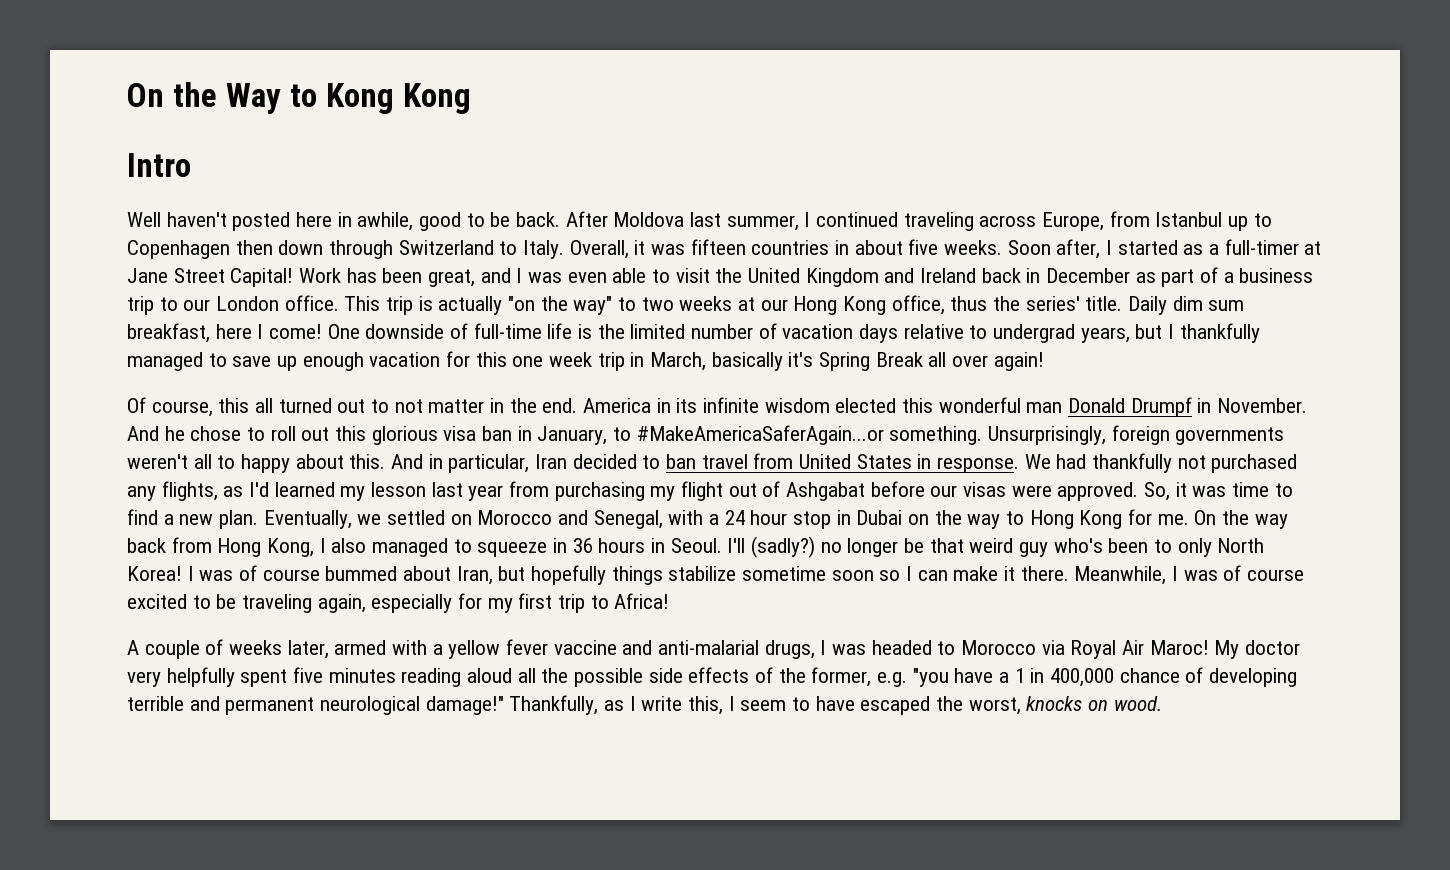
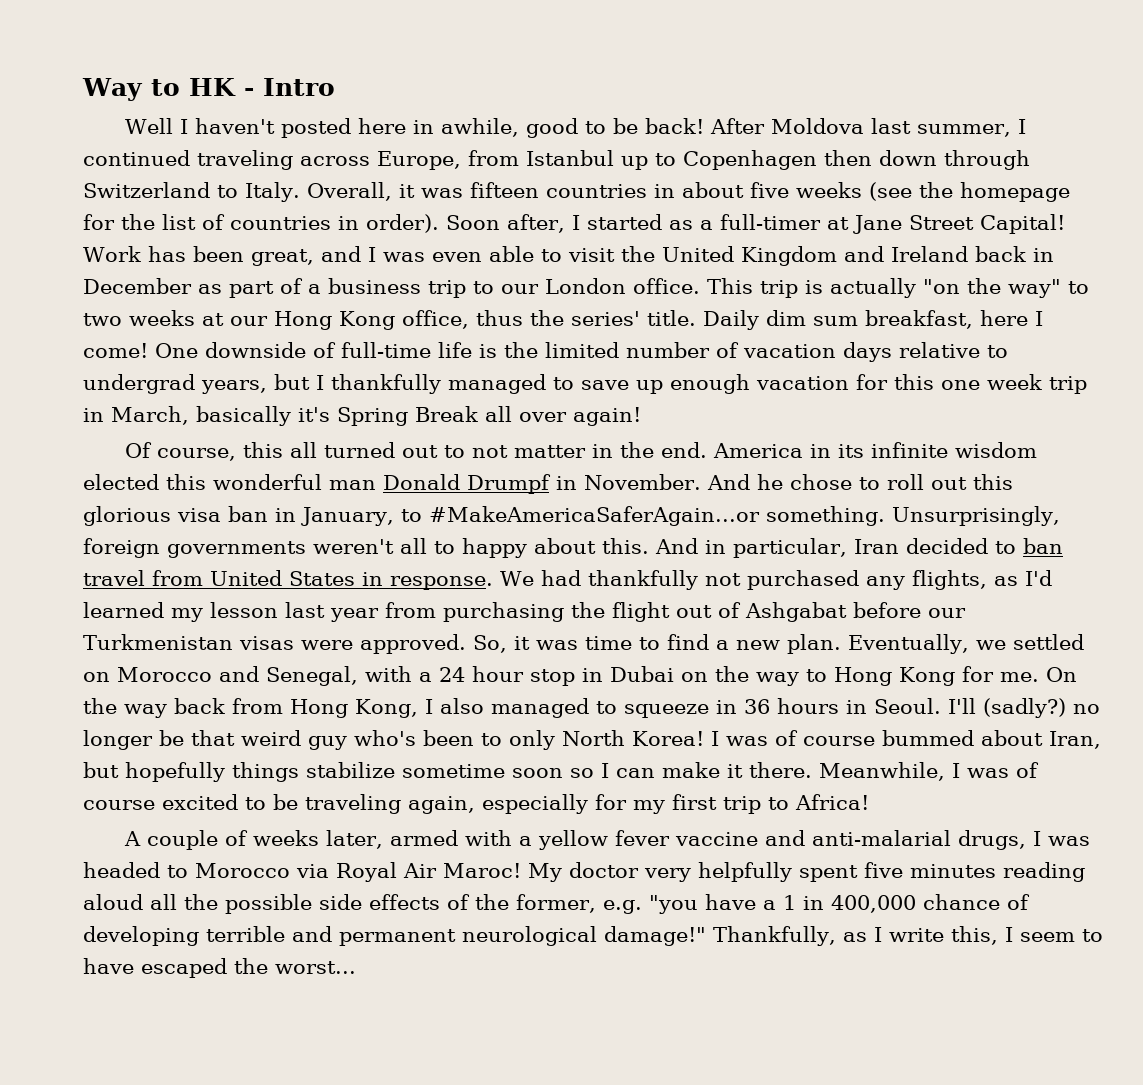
- On the Way to Kong Kong
- Intro
+ Way to HK - Intro
- Well haven't posted here in awhile, good to be back.
+ Well I haven't posted here in awhile, good to be back!
- Overall, it was fifteen countries in about five weeks.
+ Overall, it was fifteen countries in about five weeks (see the homepage for the list of countries in order).
- We had thankfully not purchased any flights, as I'd learned my lesson last year from purchasing my flight out of Ashgabat before our visas were approved.
+ We had thankfully not purchased any flights, as I'd learned my lesson last year from purchasing the flight out of Ashgabat before our Turkmenistan visas were approved.
- Thankfully, as I write this, I seem to have escaped the worst, knocks on wood.
+ Thankfully, as I write this, I seem to have escaped the worst...

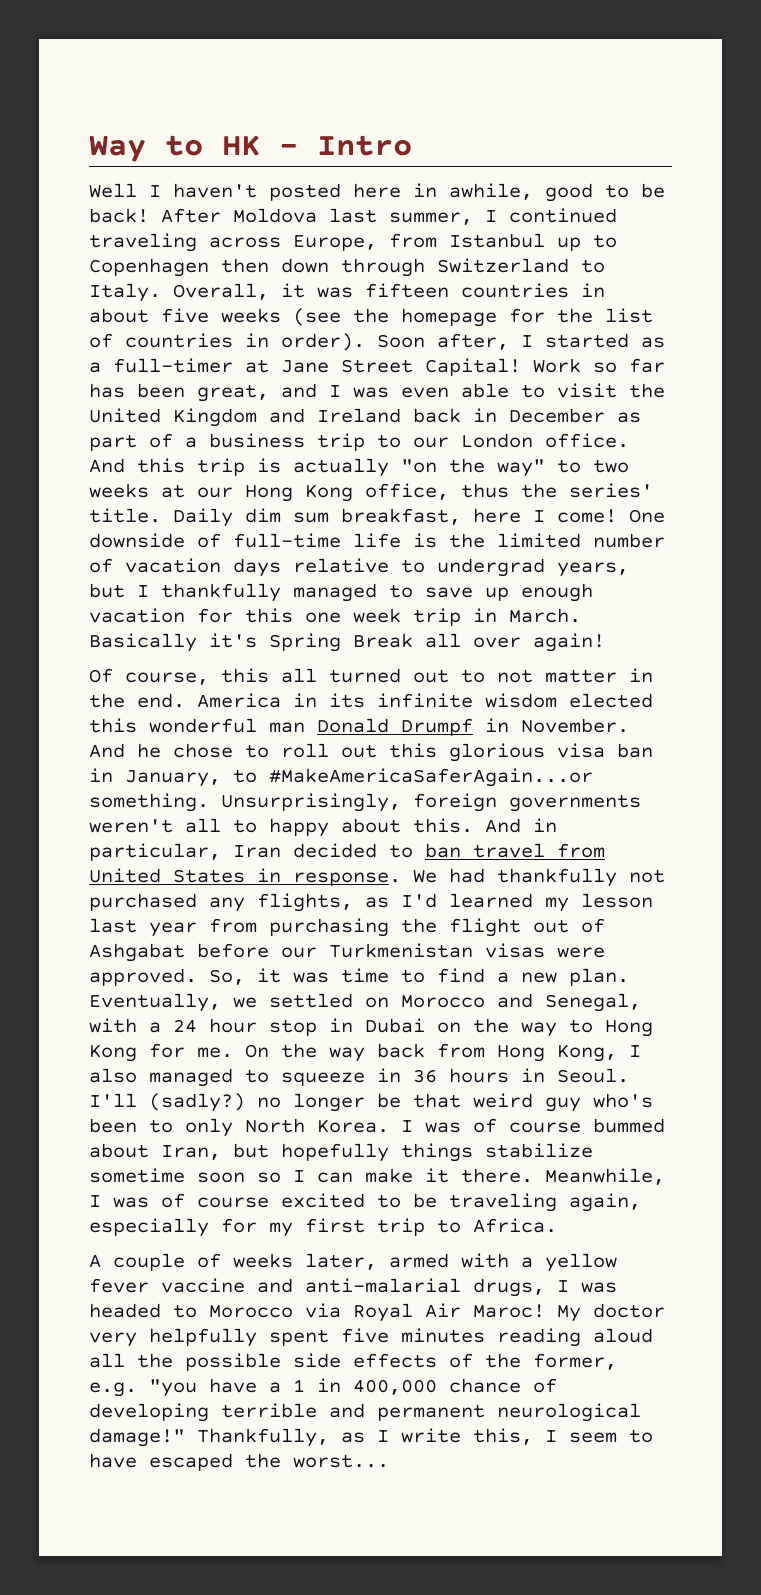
- Work has been great, and I was even able to visit the United Kingdom and Ireland back in December as part of a business trip to our London office.
+ Work so far has been great, and I was even able to visit the United Kingdom and Ireland back in December as part of a business trip to our London office.
- This trip is actually "on the way" to two weeks at our Hong Kong office, thus the series' title.
+ And this trip is actually "on the way" to two weeks at our Hong Kong office, thus the series' title.
- One downside of full-time life is the limited number of vacation days relative to undergrad years, but I thankfully managed to save up enough vacation for this one week trip in March, basically it's Spring Break all over again!
+ One downside of full-time life is the limited number of vacation days relative to undergrad years, but I thankfully managed to save up enough vacation for this one week trip in March. Basically it's Spring Break all over again!
- I'll (sadly?) no longer be that weird guy who's been to only North Korea!
+ I'll (sadly?) no longer be that weird guy who's been to only North Korea.
- Meanwhile, I was of course excited to be traveling again, especially for my first trip to Africa!
+ Meanwhile, I was of course excited to be traveling again, especially for my first trip to Africa.

